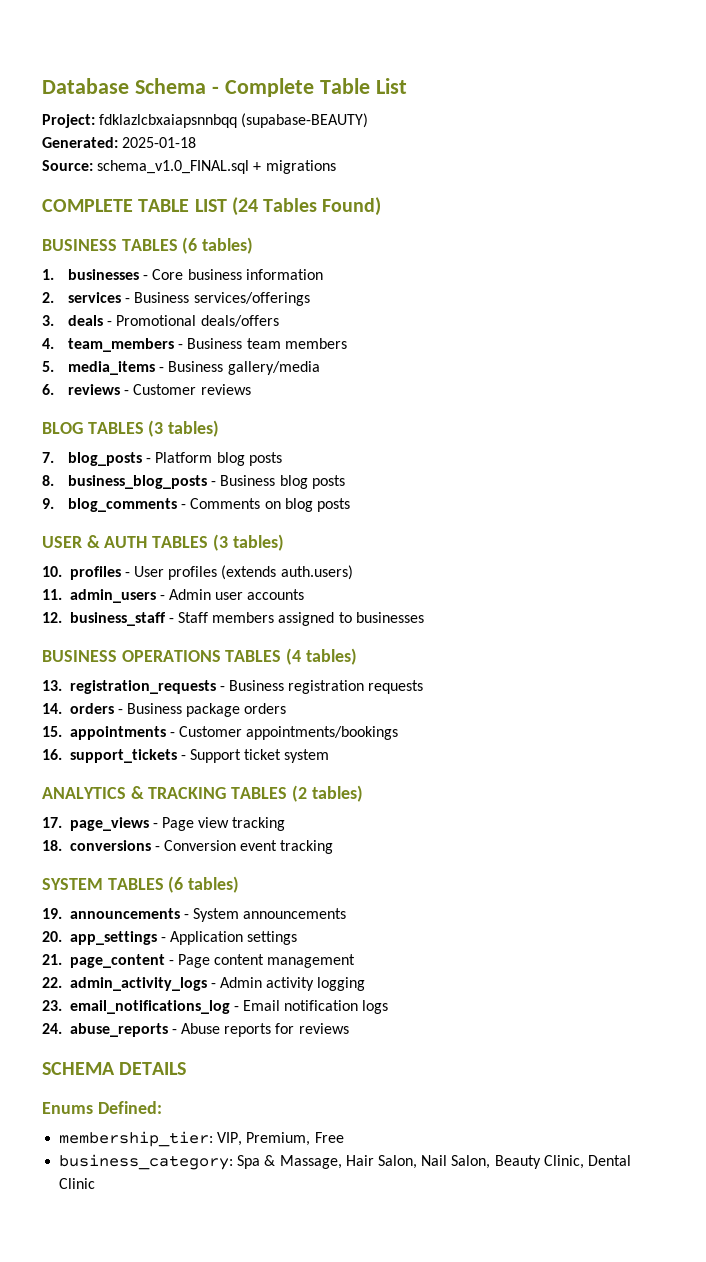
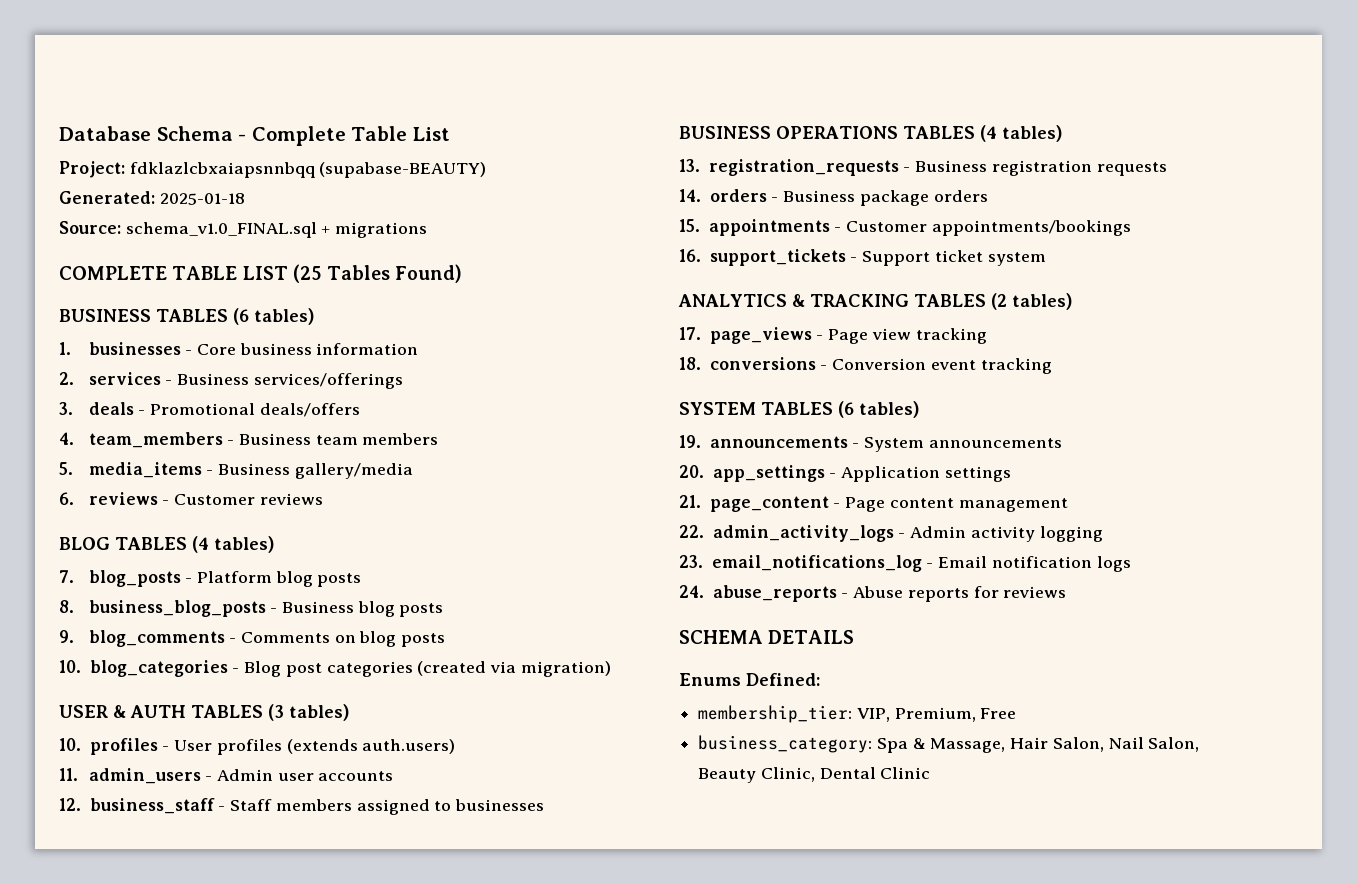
- COMPLETE TABLE LIST (24 Tables Found)
+ COMPLETE TABLE LIST (25 Tables Found)
- BLOG TABLES (3 tables)
+ BLOG TABLES (4 tables)
+ 10. blog_categories - Blog post categories (created via migration)

